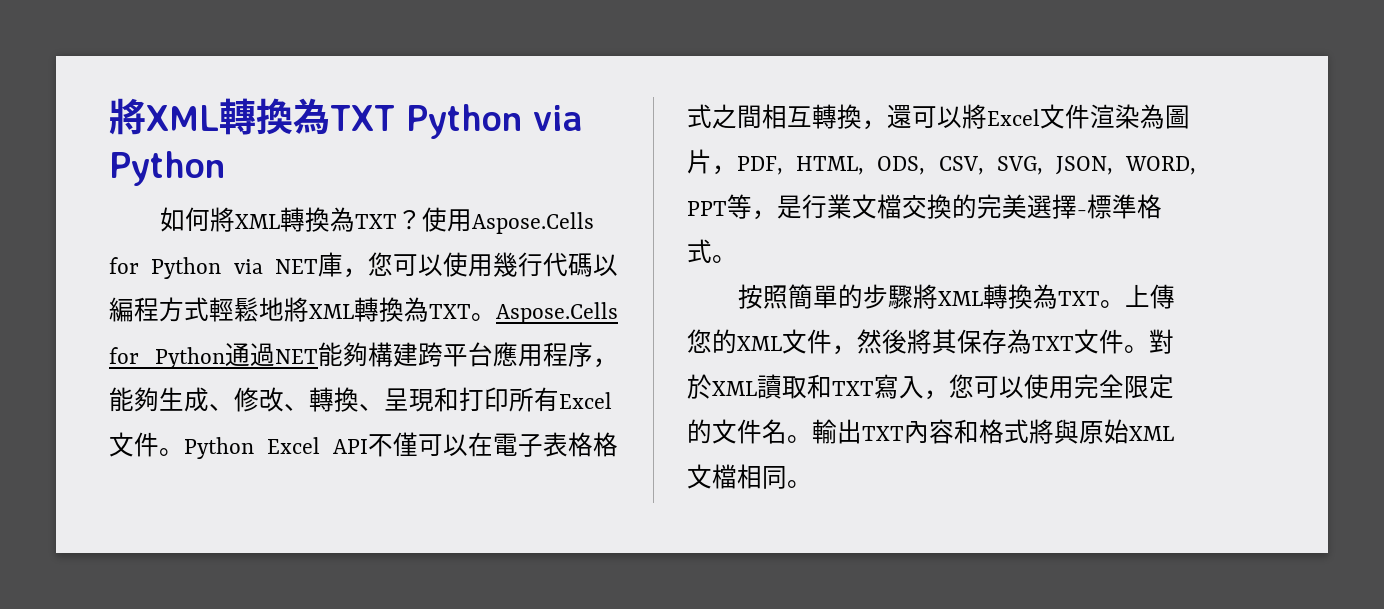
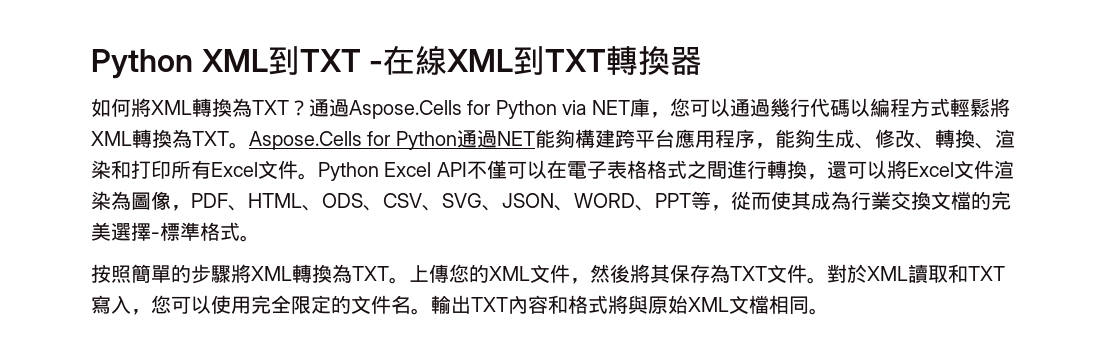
- 將XML轉換為TXT Python via Python
+ Python XML到TXT -在線XML到TXT轉換器
- 使用Aspose.Cells for Python via NET庫，您可以使用幾行代碼以編程方式輕鬆地將XML轉換為TXT。
+ 通過Aspose.Cells for Python via NET庫，您可以通過幾行代碼以編程方式輕鬆將XML轉換為TXT。
- Aspose.Cells for Python通過NET能夠構建跨平台應用程序，能夠生成、修改、轉換、呈現和打印所有Excel文件。
+ Aspose.Cells for Python通過NET能夠構建跨平台應用程序，能夠生成、修改、轉換、渲染和打印所有Excel文件。
- Python Excel API不僅可以在電子表格格式之間相互轉換，還可以將Excel文件渲染為圖片，PDF, HTML, ODS, CSV, SVG, JSON, WORD, PPT等，是行業文檔交換的完美選擇-標準格式。
+ Python Excel API不僅可以在電子表格格式之間進行轉換，還可以將Excel文件渲染為圖像，PDF、HTML、ODS、CSV、SVG、JSON、WORD、PPT等，從而使其成為行業交換文檔的完美選擇-標準格式。

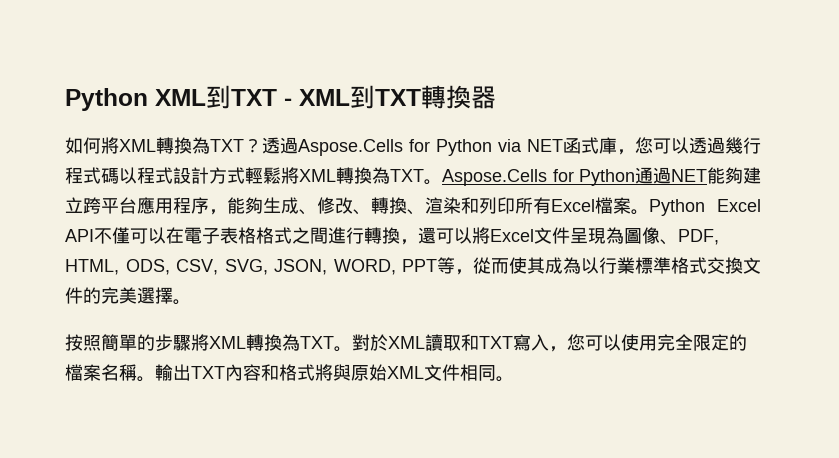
- Python XML到TXT -在線XML到TXT轉換器
+ Python XML到TXT - XML到TXT轉換器
- 通過Aspose.Cells for Python via NET庫，您可以通過幾行代碼以編程方式輕鬆將XML轉換為TXT。
+ 透過Aspose.Cells for Python via NET函式庫，您可以透過幾行程式碼以程式設計方式輕鬆將XML轉換為TXT。
- Aspose.Cells for Python通過NET能夠構建跨平台應用程序，能夠生成、修改、轉換、渲染和打印所有Excel文件。
+ Aspose.Cells for Python通過NET能夠建立跨平台應用程序，能夠生成、修改、轉換、渲染和列印所有Excel檔案。
- Python Excel API不僅可以在電子表格格式之間進行轉換，還可以將Excel文件渲染為圖像，PDF、HTML、ODS、CSV、SVG、JSON、WORD、PPT等，從而使其成為行業交換文檔的完美選擇-標準格式。
+ Python Excel API不僅可以在電子表格格式之間進行轉換，還可以將Excel文件呈現為圖像、PDF, HTML, ODS, CSV, SVG, JSON, WORD, PPT等，從而使其成為以行業標準格式交換文件的完美選擇。
- 上傳您的XML文件，然後將其保存為TXT文件。
- 對於XML讀取和TXT寫入，您可以使用完全限定的文件名。
+ 對於XML讀取和TXT寫入，您可以使用完全限定的檔案名稱。
- 輸出TXT內容和格式將與原始XML文檔相同。
+ 輸出TXT內容和格式將與原始XML文件相同。

